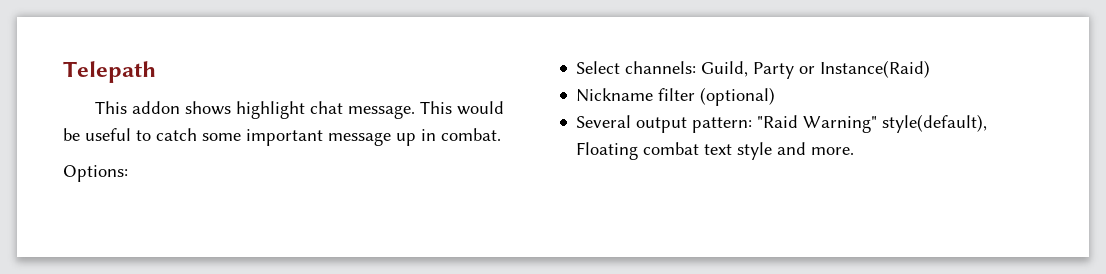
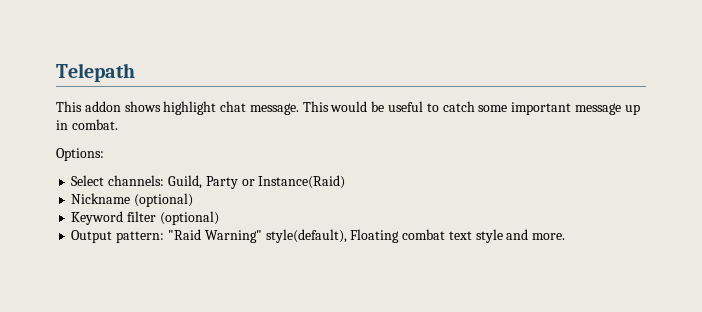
- Nickname filter (optional)
+ Nickname (optional)
+ Keyword filter (optional)
- Several output pattern: "Raid Warning" style(default), Floating combat text style and more.
+ Output pattern: "Raid Warning" style(default), Floating combat text style and more.

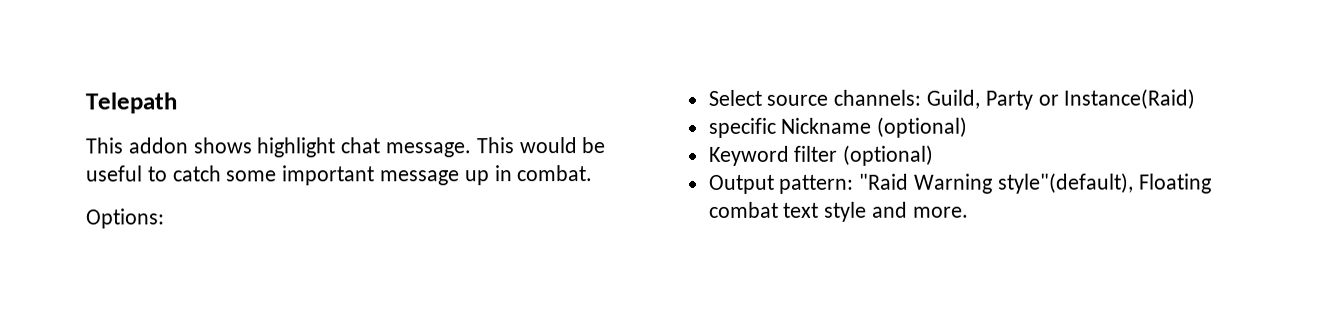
- Select channels: Guild, Party or Instance(Raid)
+ Select source channels: Guild, Party or Instance(Raid)
- Nickname (optional)
+ specific Nickname (optional)
- Output pattern: "Raid Warning" style(default), Floating combat text style and more.
+ Output pattern: "Raid Warning style"(default), Floating combat text style and more.

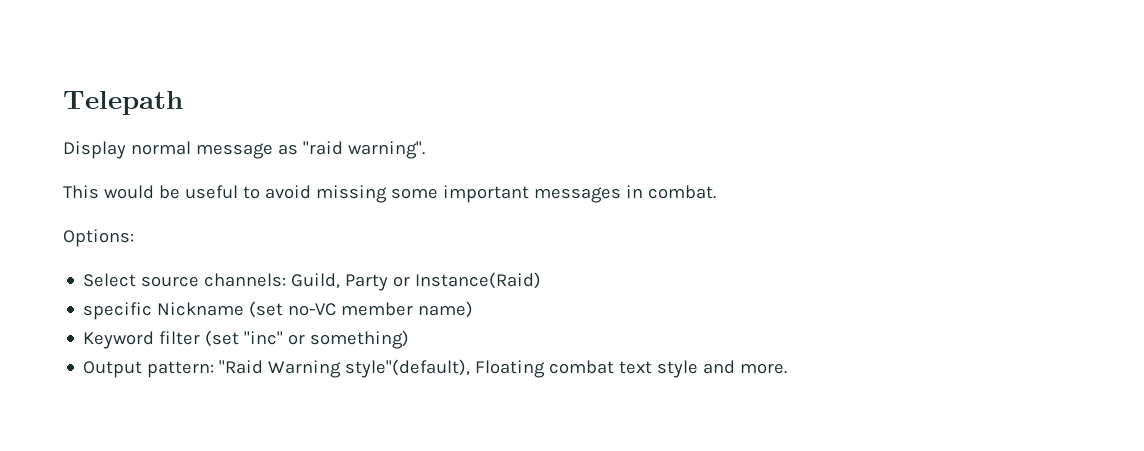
- This addon shows highlight chat message. This would be useful to catch some important message up in combat.
+ Display normal message as "raid warning".
+ This would be useful to avoid missing some important messages in combat.
- specific Nickname (optional)
- Keyword filter (optional)
+ specific Nickname (set no-VC member name)
+ Keyword filter (set "inc" or something)

